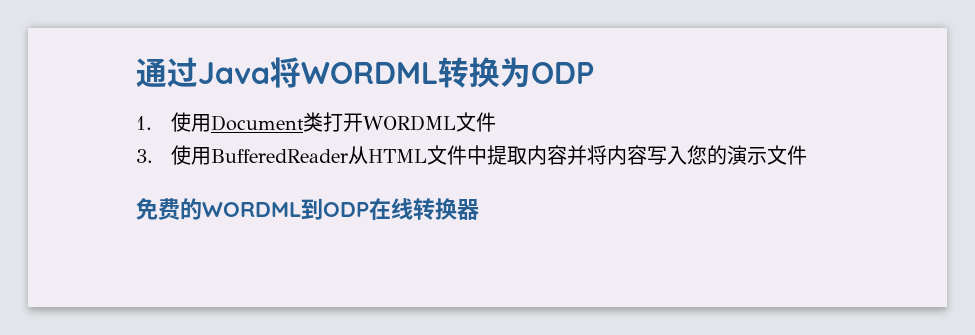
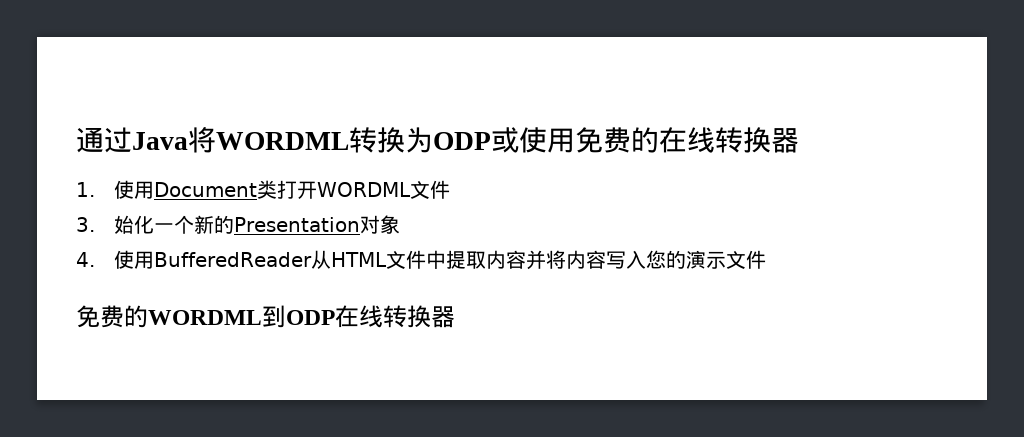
- 通过Java将WORDML转换为ODP
+ 通过Java将WORDML转换为ODP或使用免费的在线转换器
- 3.使用BufferedReader从HTML文件中提取内容并将内容写入您的演示文件
+ 3.始化一个新的Presentation对象
+ 4.使用BufferedReader从HTML文件中提取内容并将内容写入您的演示文件

